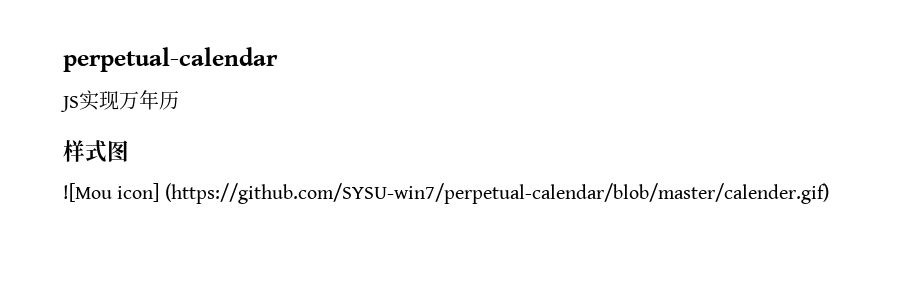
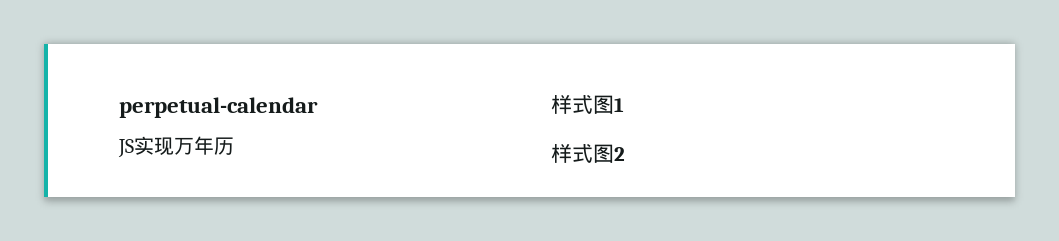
- 样式图
- ![Mou icon] (https://github.com/SYSU-win7/perpetual-calendar/blob/master/calender.gif)
+ 样式图1
+ 样式图2

